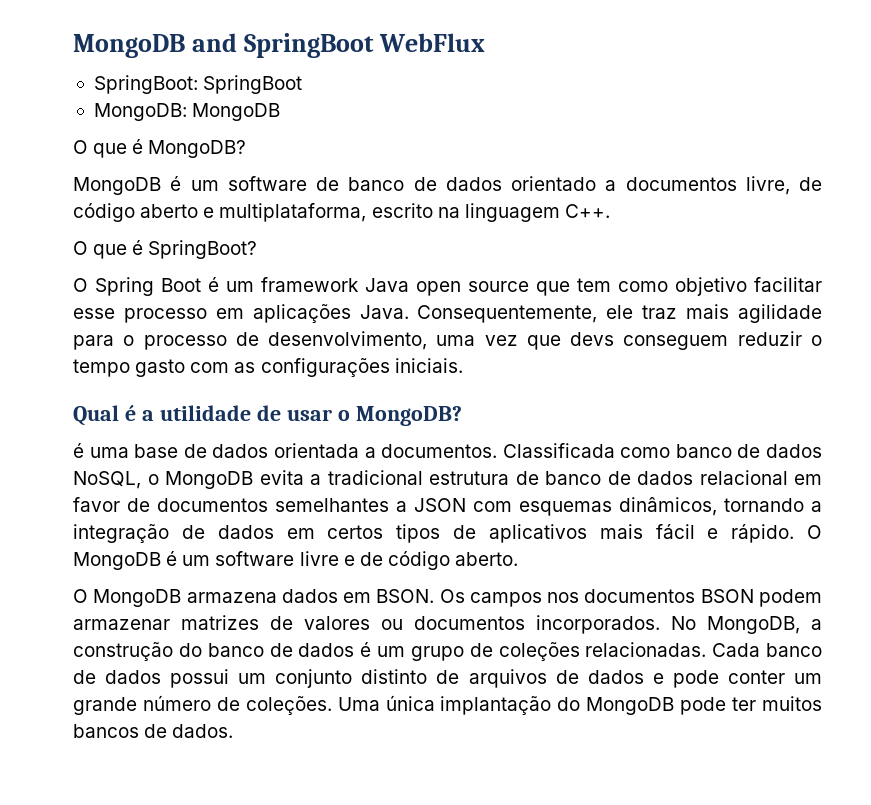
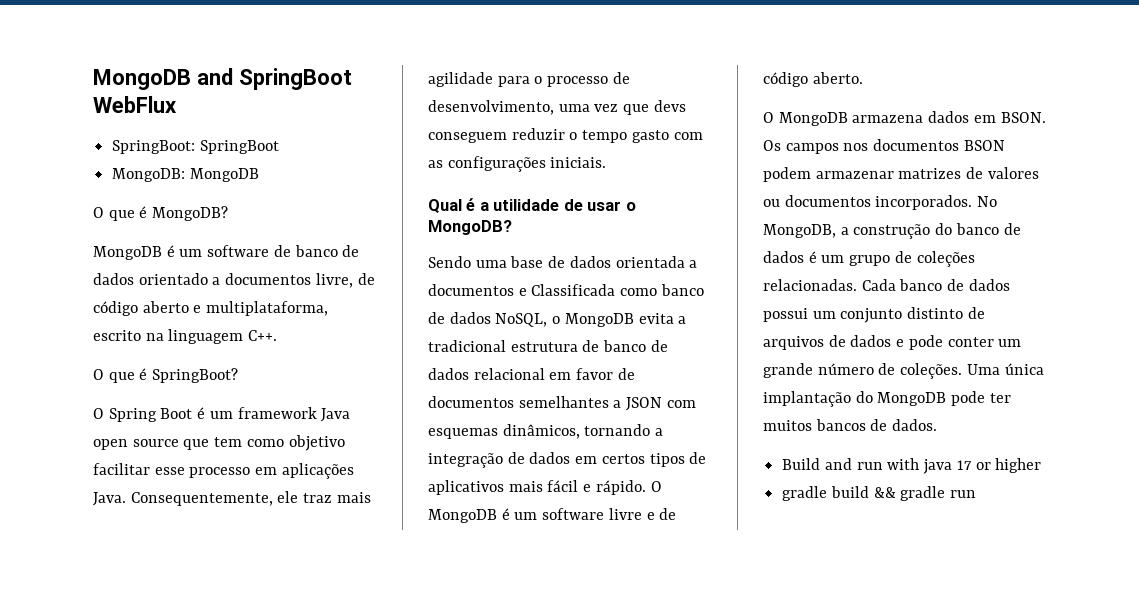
- é uma base de dados orientada a documentos. Classificada como banco de dados NoSQL, o MongoDB evita a tradicional estrutura de banco de dados relacional em favor de documentos semelhantes a JSON com esquemas dinâmicos, tornando a integração de dados em certos tipos de aplicativos mais fácil e rápido.
+ Sendo uma base de dados orientada a documentos e Classificada como banco de dados NoSQL, o MongoDB evita a tradicional estrutura de banco de dados relacional em favor de documentos semelhantes a JSON com esquemas dinâmicos, tornando a integração de dados em certos tipos de aplicativos mais fácil e rápido.
+ Build and run with java 17 or higher
+ gradle build && gradle run

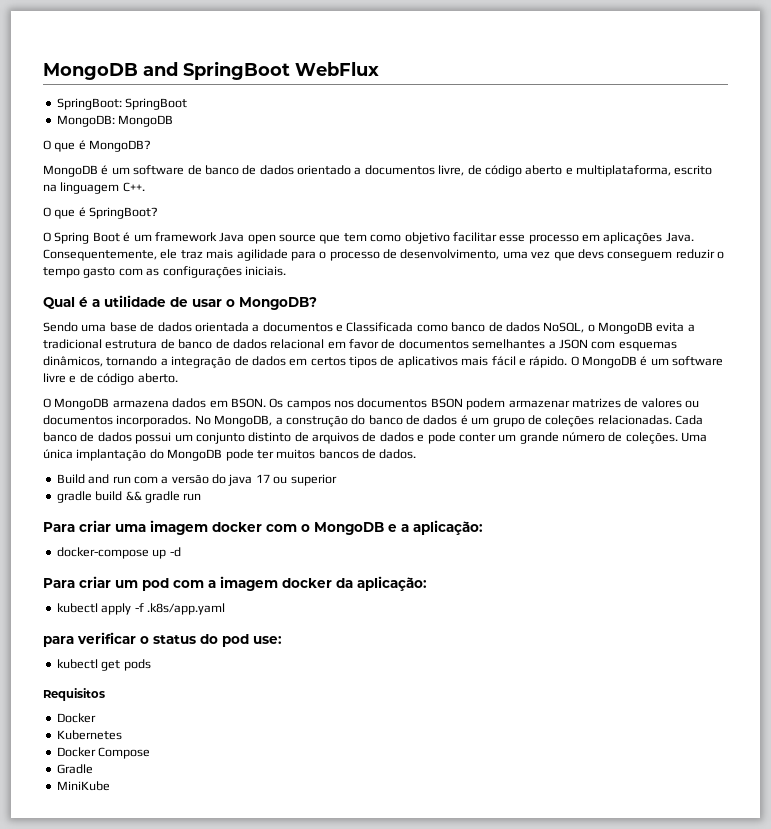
- Build and run with java 17 or higher
+ Build and run com a versão do java 17 ou superior
+ Para criar uma imagem docker com o MongoDB e a aplicação:
+ docker-compose up -d
+ Para criar um pod com a imagem docker da aplicação:
+ kubectl apply -f .k8s/app.yaml
+ para verificar o status do pod use:
+ kubectl get pods
+ Requisitos
+ Docker
+ Kubernetes
+ Docker Compose
+ Gradle
+ MiniKube

